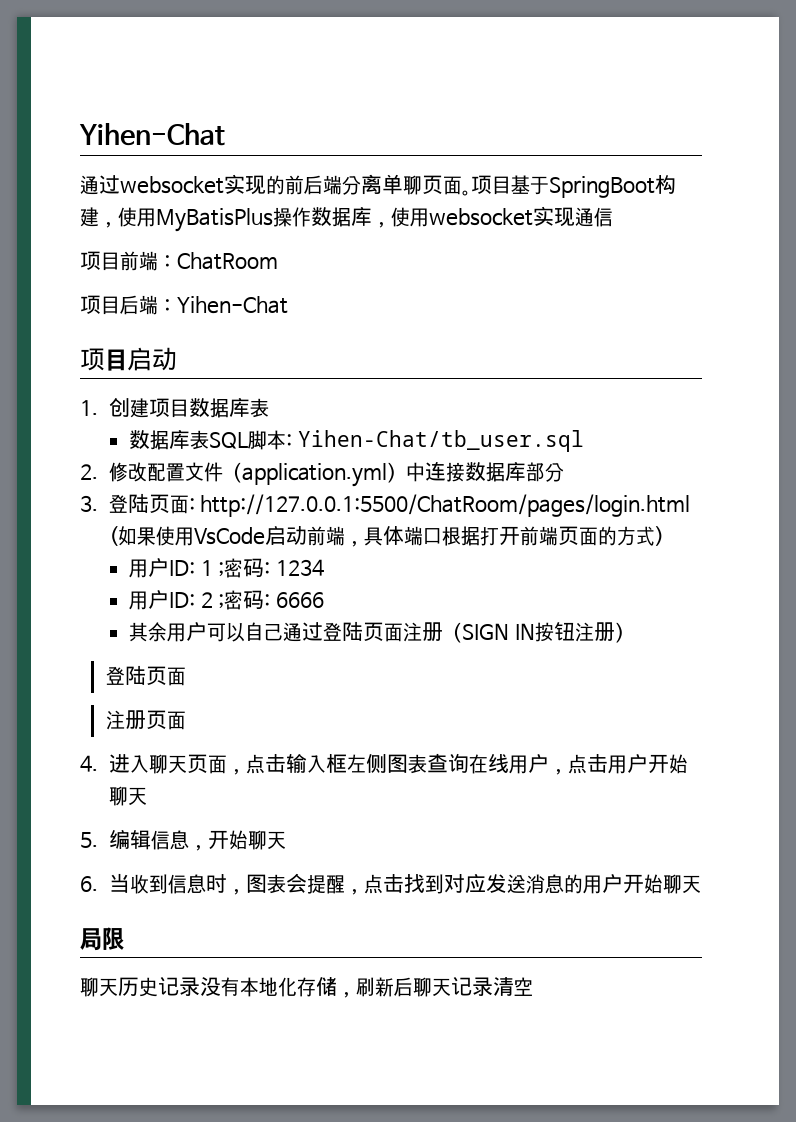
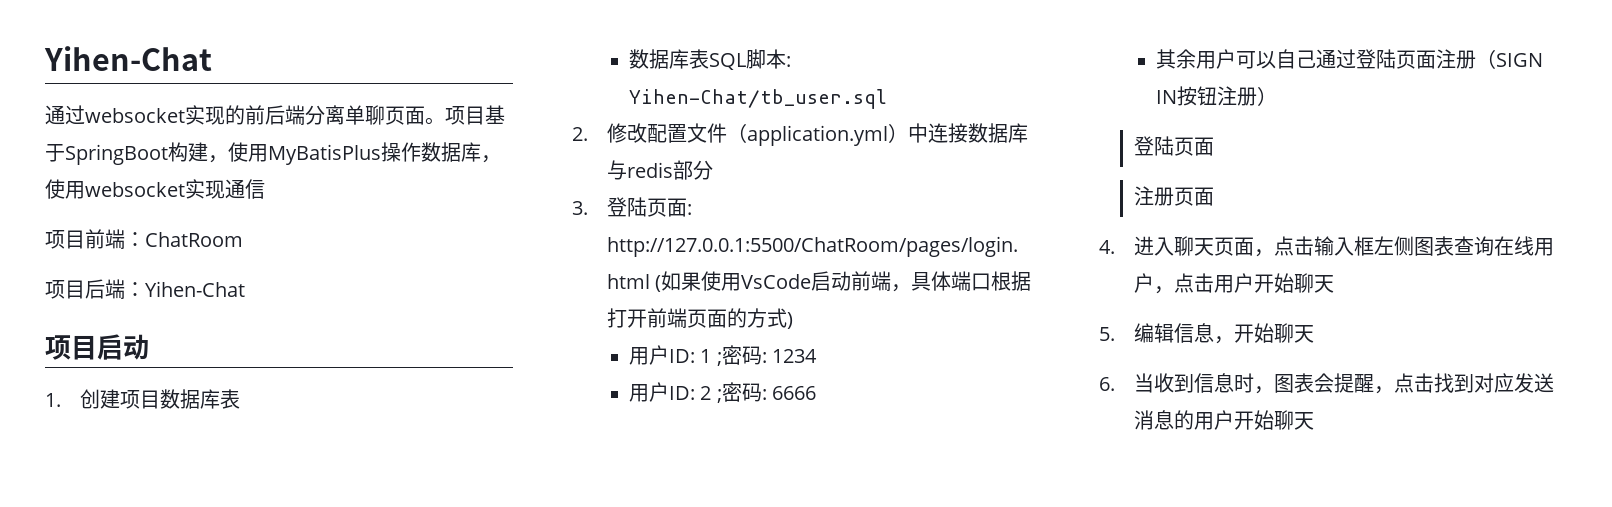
- 2.修改配置文件（application.yml）中连接数据库部分
+ 2.修改配置文件（application.yml）中连接数据库与redis部分
- 局限
- 聊天历史记录没有本地化存储，刷新后聊天记录清空

